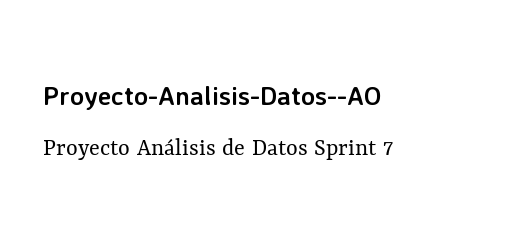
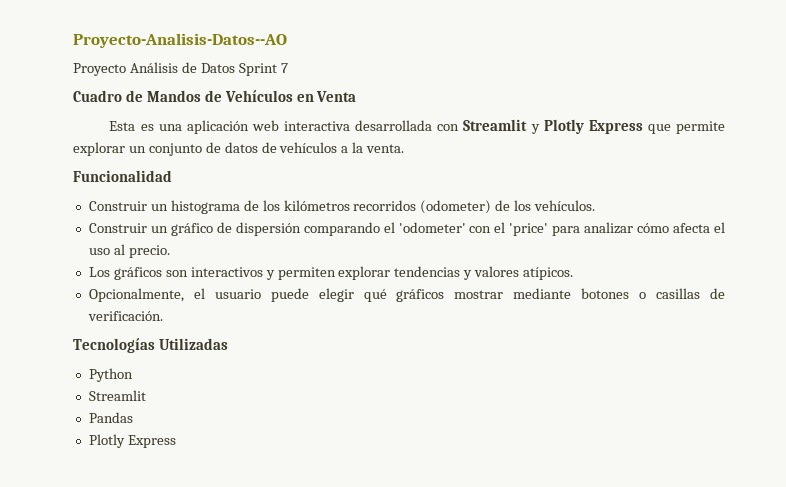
+ Cuadro de Mandos de Vehículos en Venta
+ Esta es una aplicación web interactiva desarrollada con Streamlit y Plotly Express que permite explorar un conjunto de datos de vehículos a la venta.
+ Funcionalidad
+ Construir un histograma de los kilómetros recorridos (odometer) de los vehículos.
+ Construir un gráfico de dispersión comparando el 'odometer' con el 'price' para analizar cómo afecta el uso al precio.
+ Los gráficos son interactivos y permiten explorar tendencias y valores atípicos.
+ Opcionalmente, el usuario puede elegir qué gráficos mostrar mediante botones o casillas de verificación.
+ Tecnologías Utilizadas
+ Python
+ Streamlit
+ Pandas
+ Plotly Express

